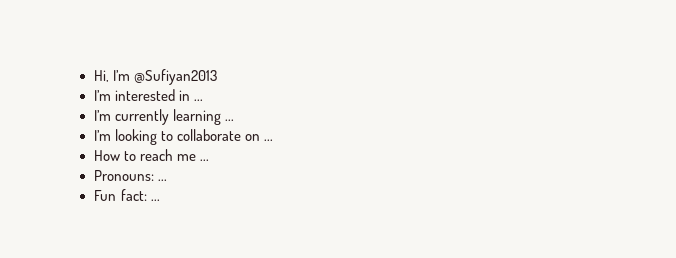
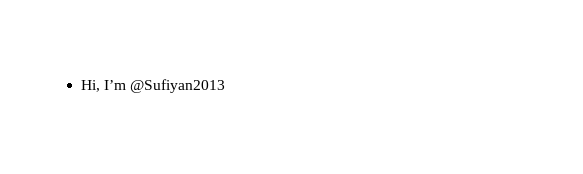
- I’m interested in ...
- I’m currently learning ...
- I’m looking to collaborate on ...
- How to reach me ...
- Pronouns: ...
- Fun fact: ...

